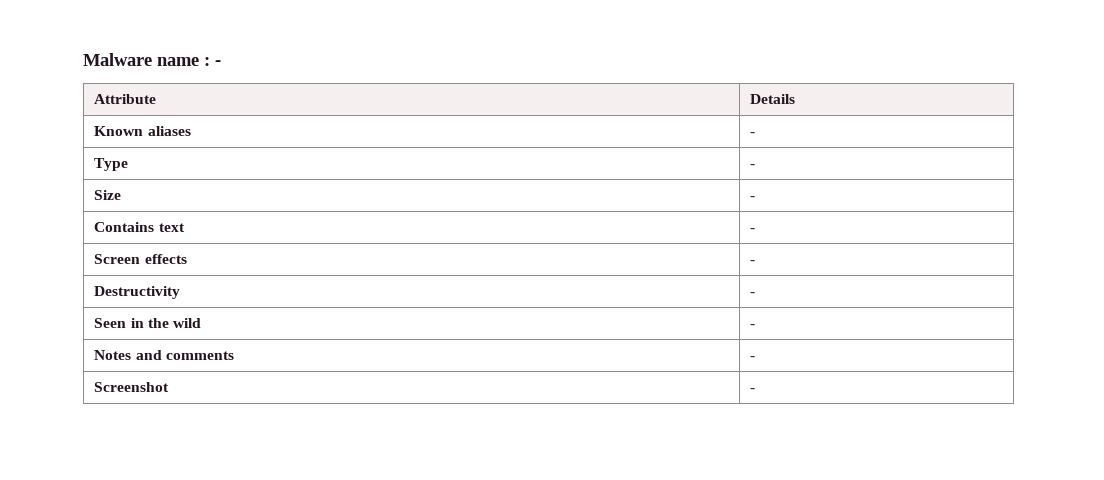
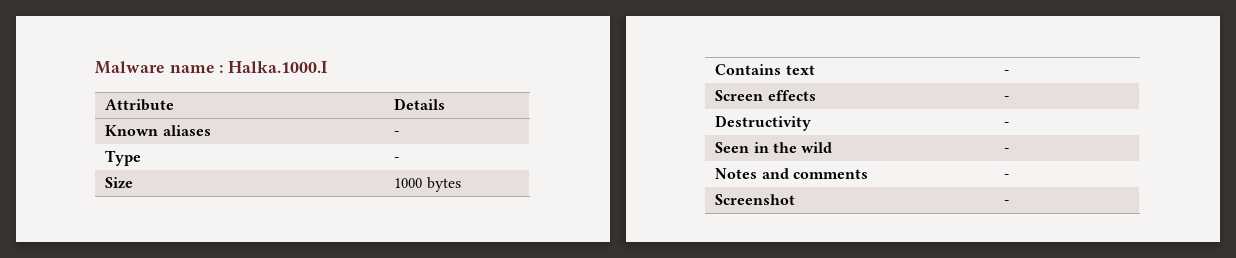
- Malware name : -
+ Malware name : Halka.1000.I
- Size | -
+ Size | 1000 bytes

